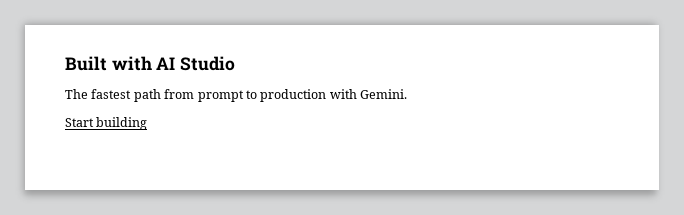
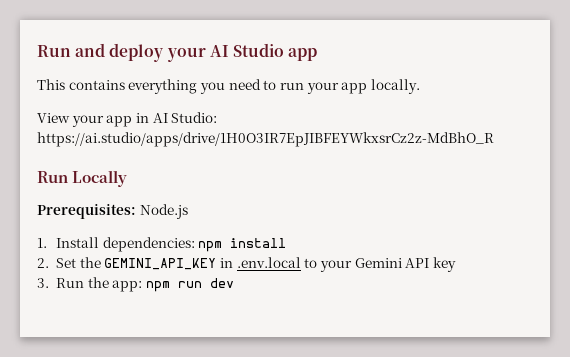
- Built with AI Studio
- The fastest path from prompt to production with Gemini.
- Start building
+ Run and deploy your AI Studio app
+ This contains everything you need to run your app locally.
+ View your app in AI Studio: https://ai.studio/apps/drive/1H0O3IR7EpJIBFEYWkxsrCz2z-MdBhO_R
+ Run Locally
+ Prerequisites: Node.js
+ 1. Install dependencies: npm install
+ 2. Set the GEMINI_API_KEY in .env.local to your Gemini API key
+ 3. Run the app: npm run dev

